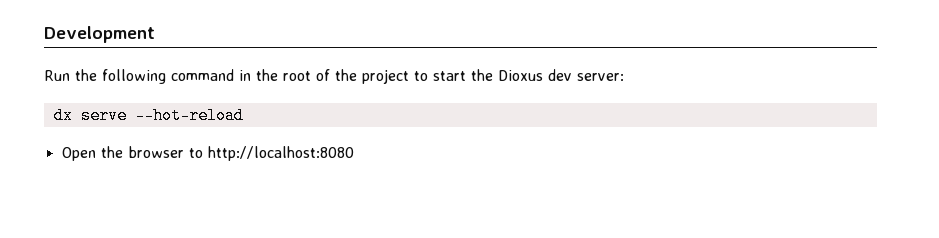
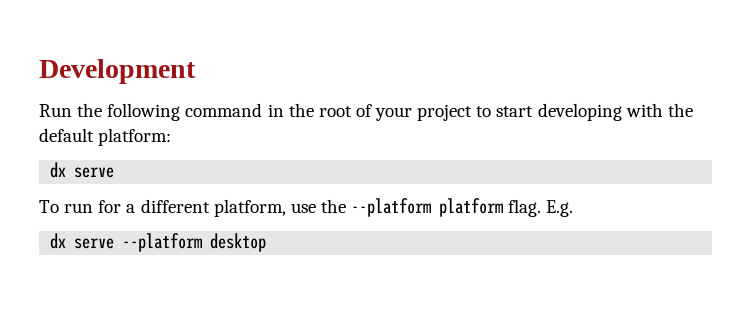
- Run the following command in the root of the project to start the Dioxus dev server:
- dx serve --hot-reload
- Open the browser to http://localhost:8080
+ Run the following command in the root of your project to start developing with the default platform:
+ dx serve
+ To run for a different platform, use the --platform platform flag. E.g.
+ dx serve --platform desktop

